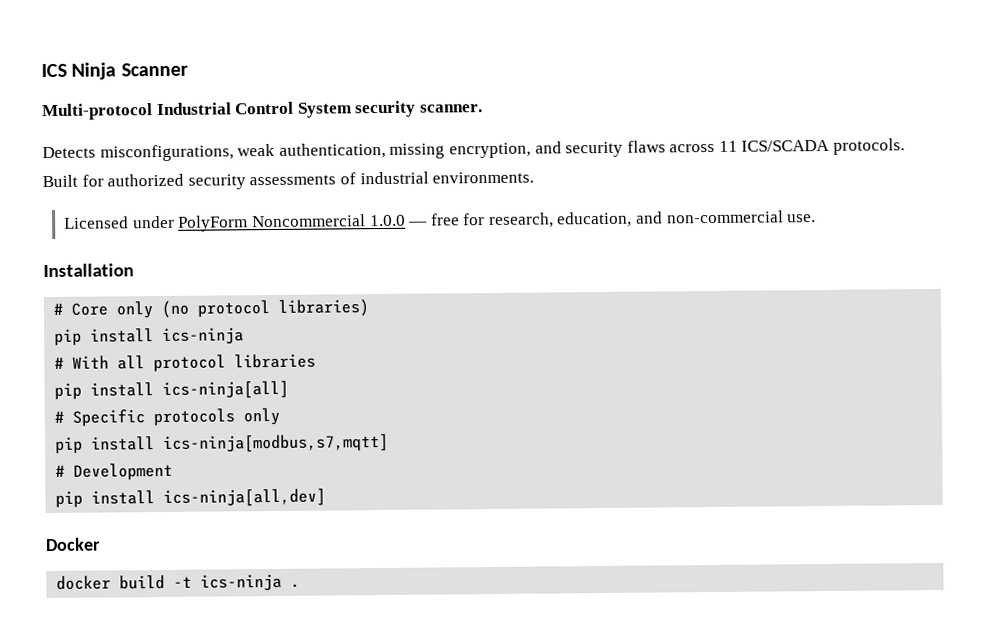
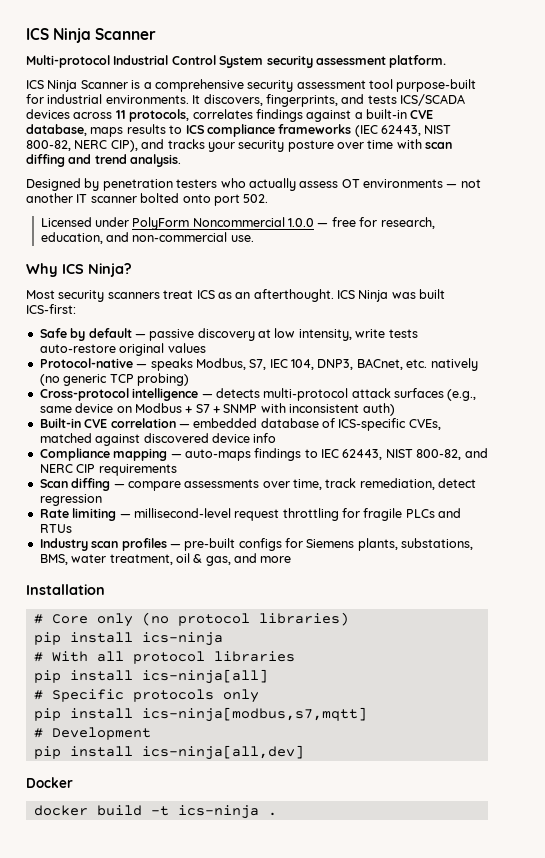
- Multi-protocol Industrial Control System security scanner.
- Detects misconfigurations, weak authentication, missing encryption, and security flaws across 11 ICS/SCADA protocols. Built for authorized security assessments of industrial environments.
+ Multi-protocol Industrial Control System security assessment platform.
+ ICS Ninja Scanner is a comprehensive security assessment tool purpose-built for industrial environments. It discovers, fingerprints, and tests ICS/SCADA devices across 11 protocols, correlates findings against a built-in CVE database, maps results to ICS compliance frameworks (IEC 62443, NIST 800-82, NERC CIP), and tracks your security posture over time with scan diffing and trend analysis.
+ Designed by penetration testers who actually assess OT environments — not another IT scanner bolted onto port 502.
+ Why ICS Ninja?
+ Most security scanners treat ICS as an afterthought. ICS Ninja was built ICS-first:
+ Safe by default — passive discovery at low intensity, write tests auto-restore original values
+ Protocol-native — speaks Modbus, S7, IEC 104, DNP3, BACnet, etc. natively (no generic TCP probing)
+ Cross-protocol intelligence — detects multi-protocol attack surfaces (e.g., same device on Modbus + S7 + SNMP with inconsistent auth)
+ Built-in CVE correlation — embedded database of ICS-specific CVEs, matched against discovered device info
+ Compliance mapping — auto-maps findings to IEC 62443, NIST 800-82, and NERC CIP requirements
+ Scan diffing — compare assessments over time, track remediation, detect regression
+ Rate limiting — millisecond-level request throttling for fragile PLCs and RTUs
+ Industry scan profiles — pre-built configs for Siemens plants, substations, BMS, water treatment, oil & gas, and more

